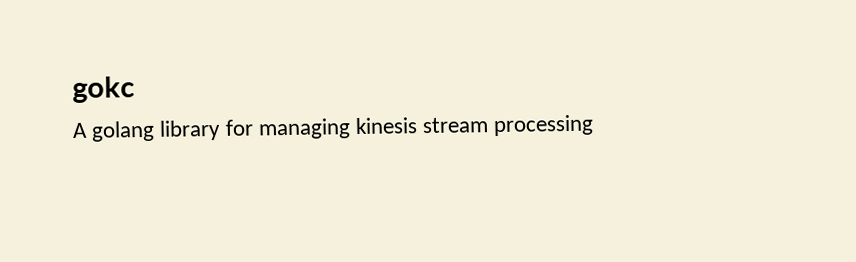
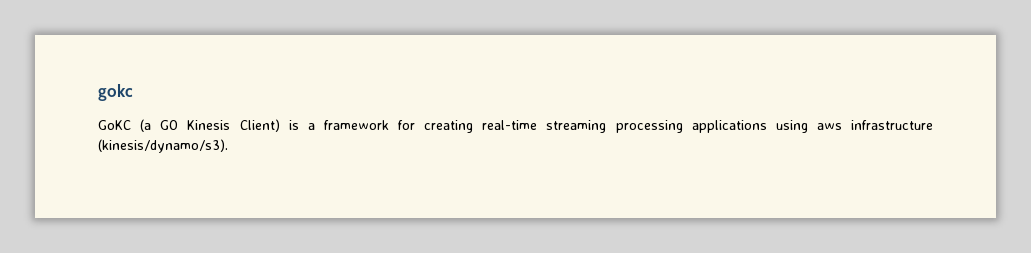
- A golang library for managing kinesis stream processing
+ GoKC (a GO Kinesis Client) is a framework for creating real-time streaming processing applications using aws infrastructure (kinesis/dynamo/s3).

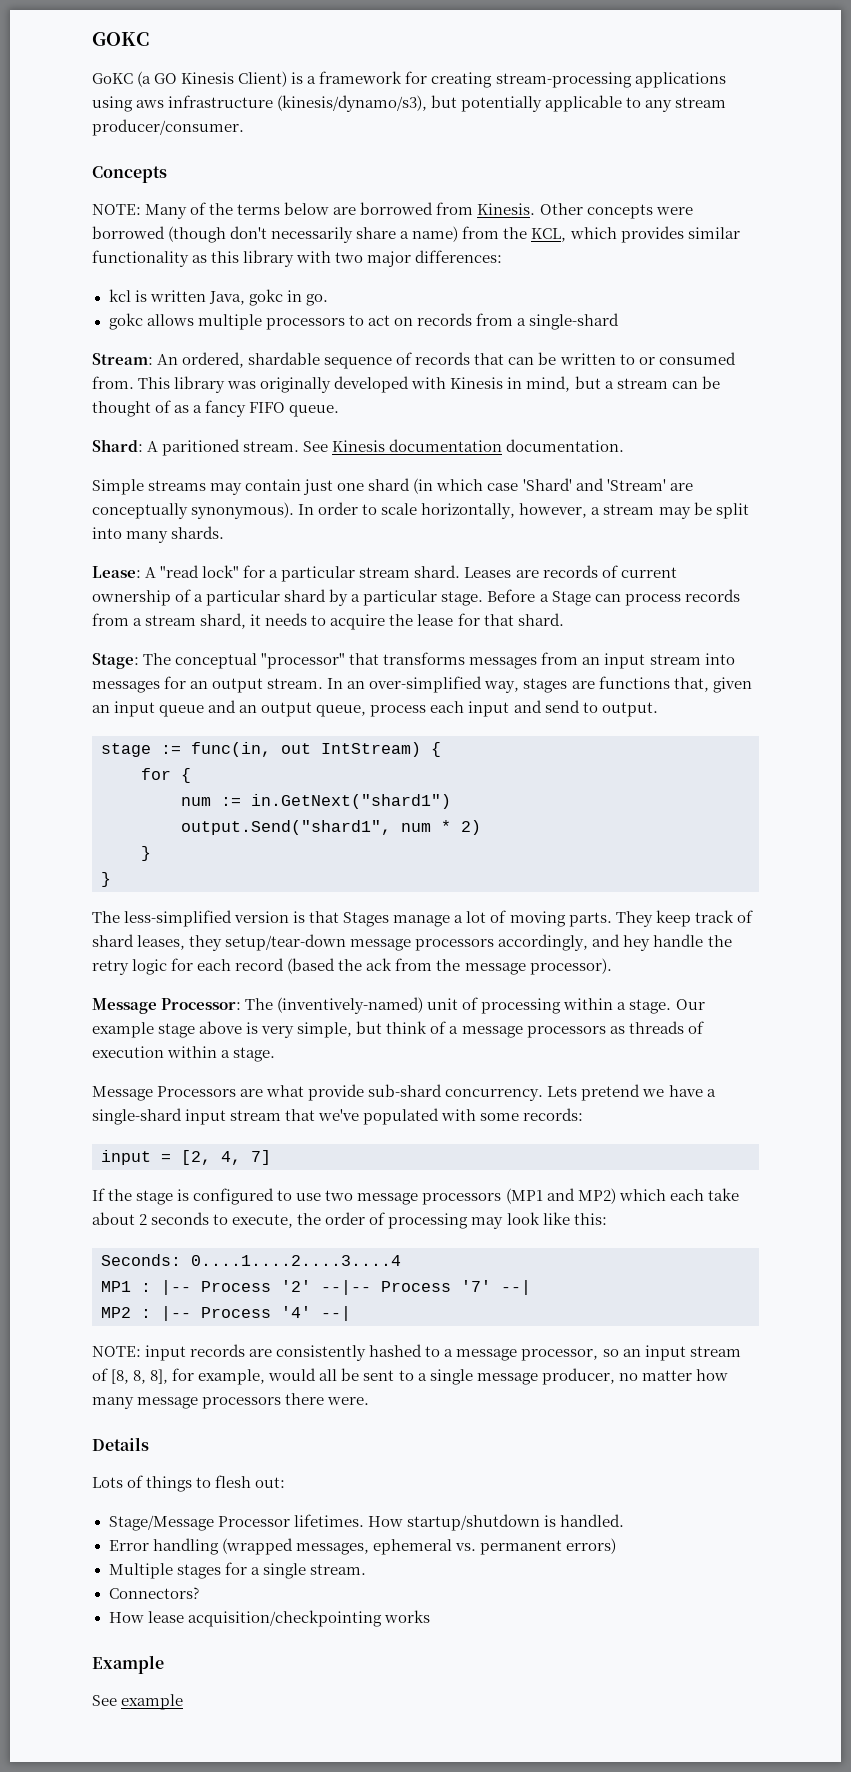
- gokc
+ GOKC
- GoKC (a GO Kinesis Client) is a framework for creating real-time streaming processing applications using aws infrastructure (kinesis/dynamo/s3).
+ GoKC (a GO Kinesis Client) is a framework for creating stream-processing applications using aws infrastructure (kinesis/dynamo/s3), but potentially applicable to any stream producer/consumer.
+ Concepts
+ NOTE: Many of the terms below are borrowed from Kinesis. Other concepts were borrowed (though don't necessarily share a name) from the KCL, which provides similar functionality as this library with two major differences:
+ kcl is written Java, gokc in go.
+ gokc allows multiple processors to act on records from a single-shard
+ Stream: An ordered, shardable sequence of records that can be written to or consumed from. This library was originally developed with Kinesis in mind, but a stream can be thought of as a fancy FIFO queue.
+ Shard: A paritioned stream. See Kinesis documentation documentation.
+ Simple streams may contain just one shard (in which case 'Shard' and 'Stream' are conceptually synonymous). In order to scale horizontally, however, a stream may be split into many shards.
+ Lease: A "read lock" for a particular stream shard. Leases are records of current ownership of a particular shard by a particular stage. Before a Stage can process records from a stream shard, it needs to acquire the lease for that shard.
+ Stage: The conceptual "processor" that transforms messages from an input stream into messages for an output stream. In an over-simplified way, stages are functions that, given an input queue and an output queue, process each input and send to output.
+ stage := func(in, out IntStream) {
+ for {
+ num := in.GetNext("shard1")
+ output.Send("shard1", num * 2)
+ }
+ }
+ The less-simplified version is that Stages manage a lot of moving parts. They keep track of shard leases, they setup/tear-down message processors accordingly, and hey handle the retry logic for each record (based the ack from the message processor).
+ Message Processor: The (inventively-named) unit of processing within a stage. Our example stage above is very simple, but think of a message processors as threads of execution within a stage.
+ Message Processors are what provide sub-shard concurrency. Lets pretend we have a single-shard input stream that we've populated with some records:
+ input = [2, 4, 7]
+ If the stage is configured to use two message processors (MP1 and MP2) which each take about 2 seconds to execute, the order of processing may look like this:
+ Seconds: 0....1....2....3....4
+ MP1 : |-- Process '2' --|-- Process '7' --|
+ MP2 : |-- Process '4' --|
+ NOTE: input records are consistently hashed to a message processor, so an input stream of [8, 8, 8], for example, would all be sent to a single message producer, no matter how many message processors there were.
+ Details
+ Lots of things to flesh out:
+ Stage/Message Processor lifetimes. How startup/shutdown is handled.
+ Error handling (wrapped messages, ephemeral vs. permanent errors)
+ Multiple stages for a single stream.
+ Connectors?
+ How lease acquisition/checkpointing works
+ Example
+ See example

